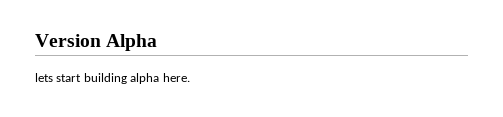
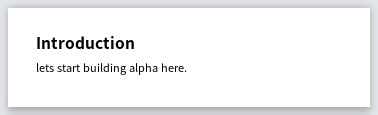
- Version Alpha
+ Introduction

